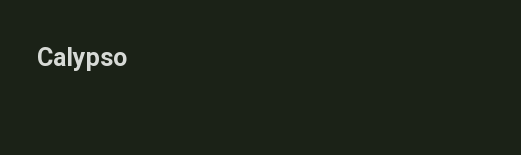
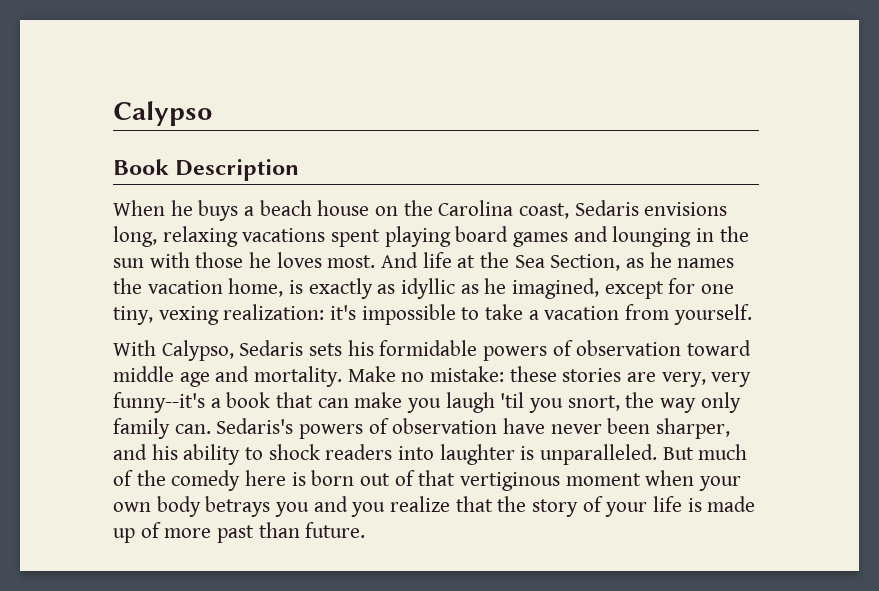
+ Book Description
+ When he buys a beach house on the Carolina coast, Sedaris envisions long, relaxing vacations spent playing board games and lounging in the sun with those he loves most. And life at the Sea Section, as he names the vacation home, is exactly as idyllic as he imagined, except for one tiny, vexing realization: it's impossible to take a vacation from yourself.
+ With Calypso, Sedaris sets his formidable powers of observation toward middle age and mortality. Make no mistake: these stories are very, very funny--it's a book that can make you laugh 'til you snort, the way only family can. Sedaris's powers of observation have never been sharper, and his ability to shock readers into laughter is unparalleled. But much of the comedy here is born out of that vertiginous moment when your own body betrays you and you realize that the story of your life is made up of more past than future.

